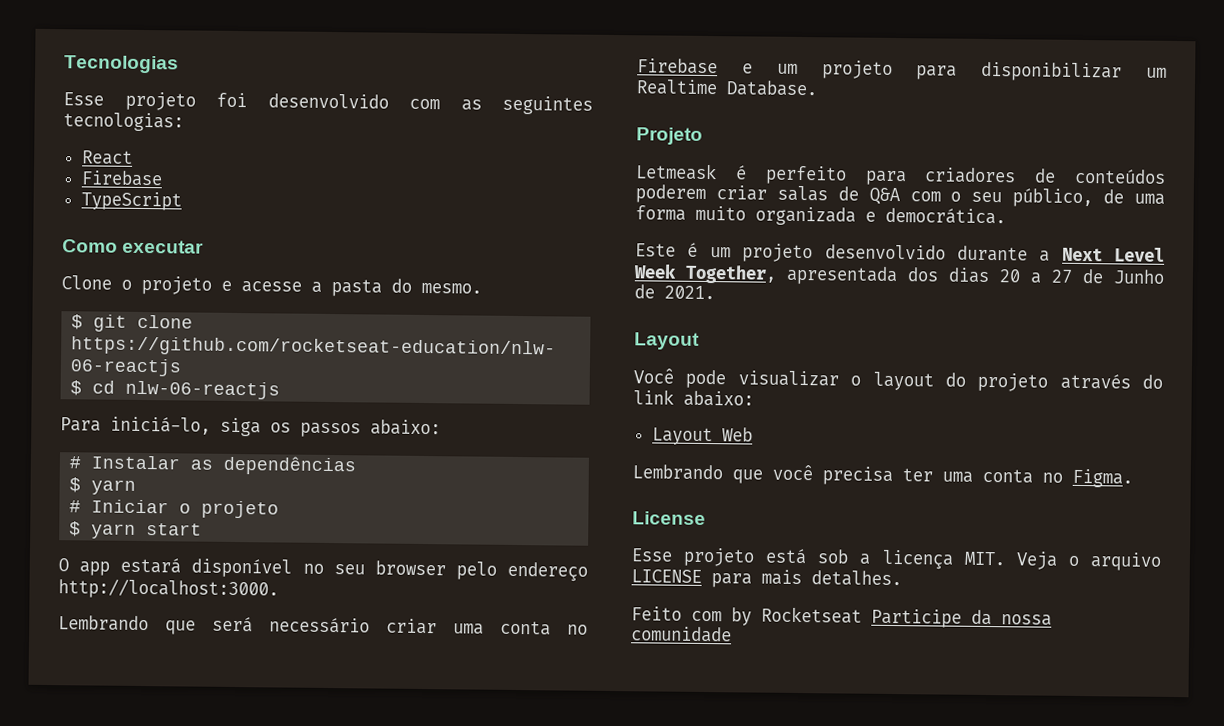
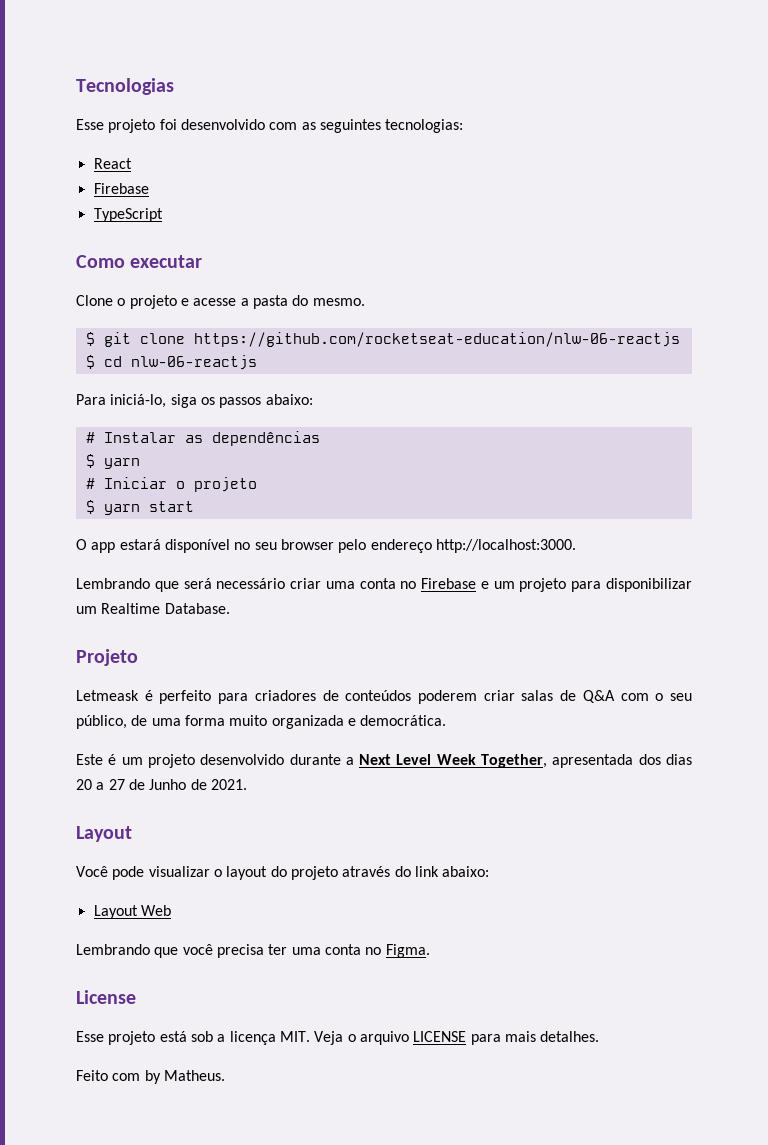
- Feito com by Rocketseat Participe da nossa comunidade
+ Feito com by Matheus.

